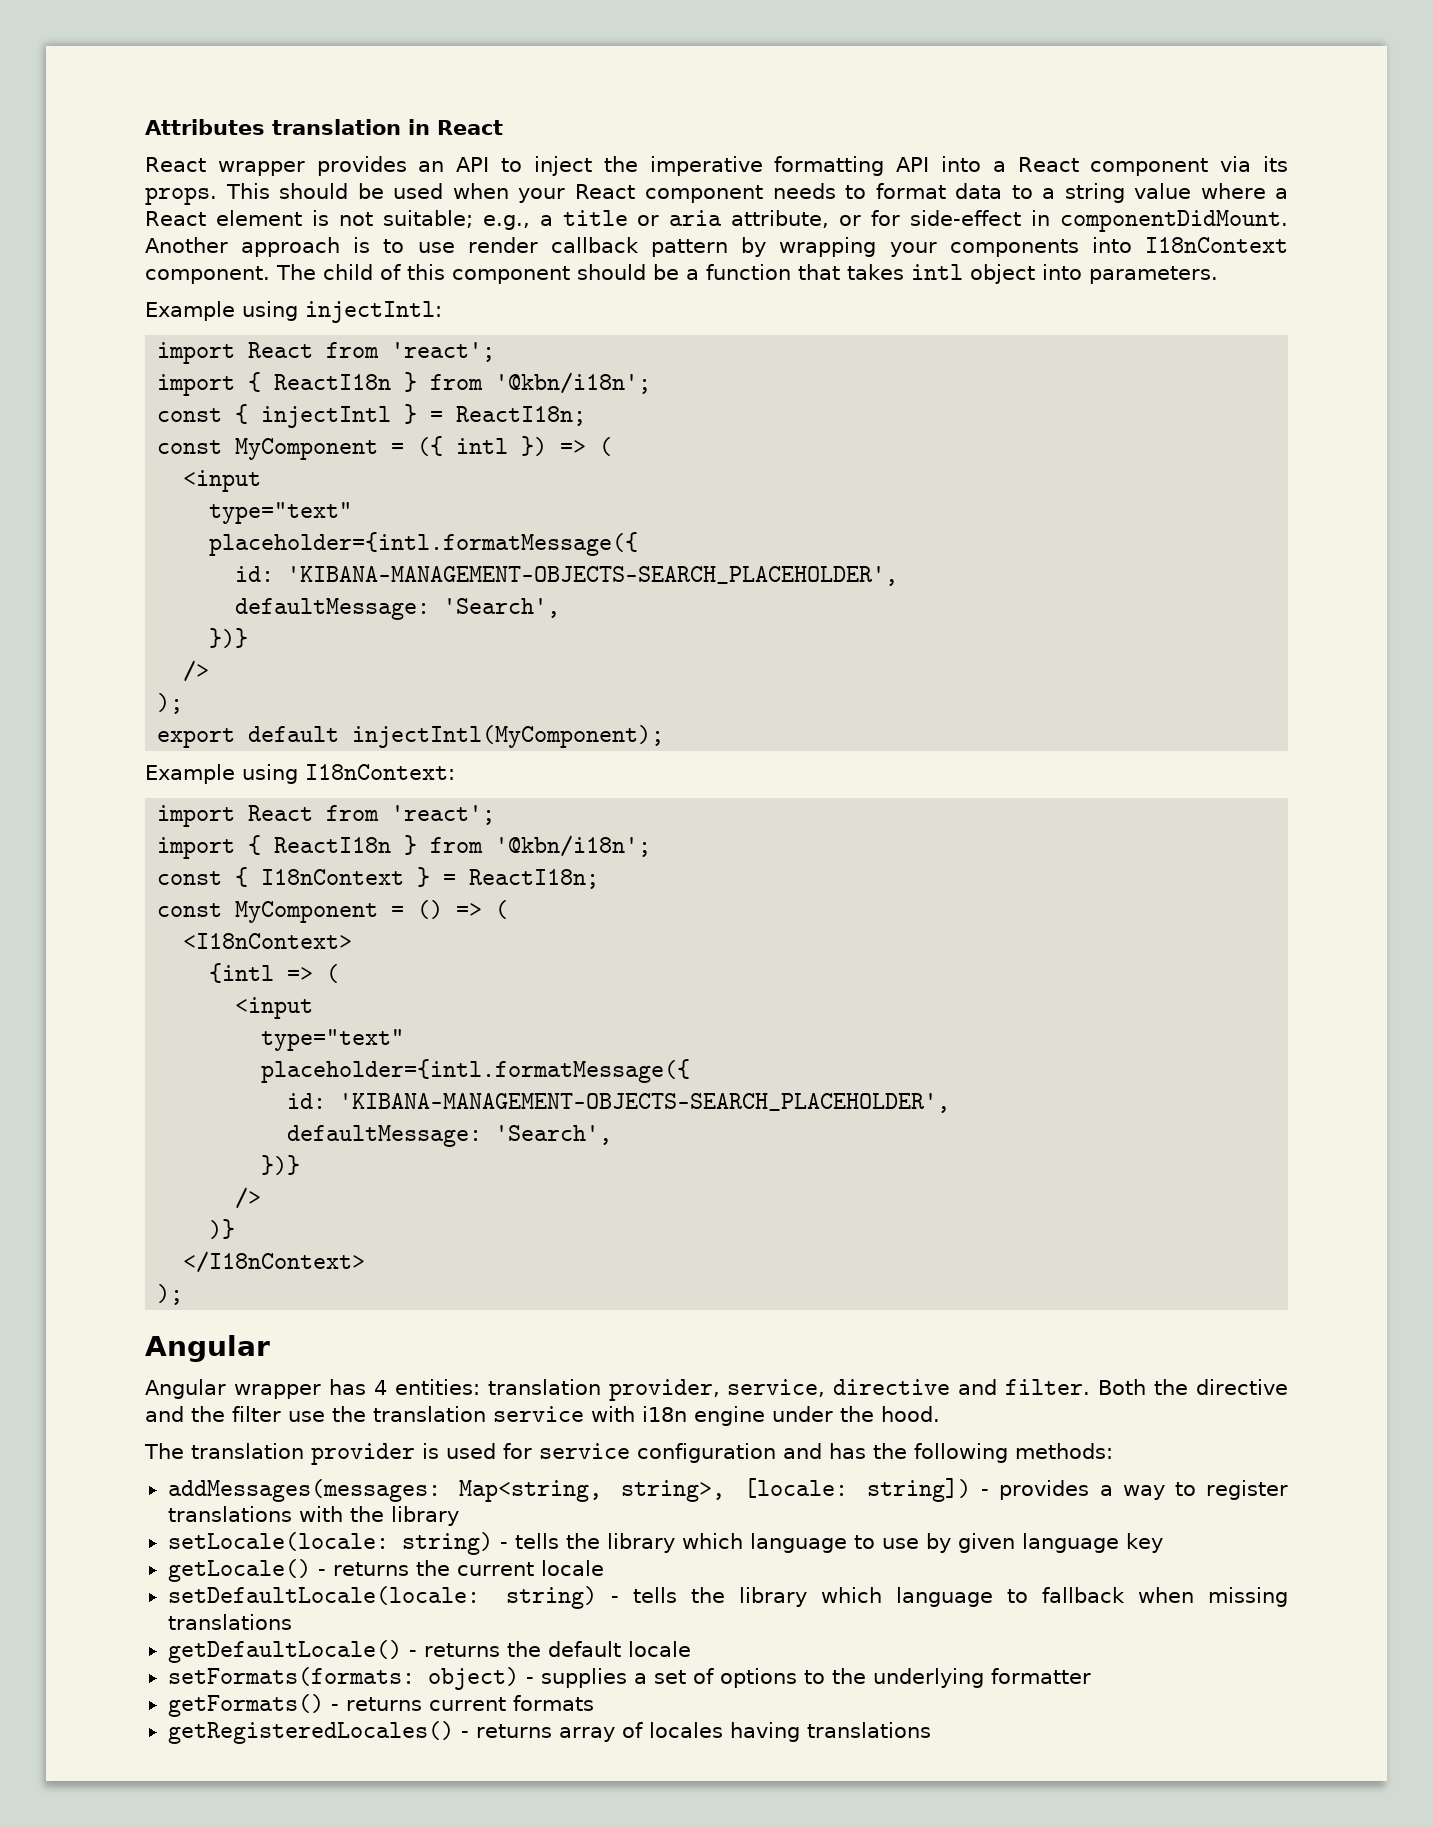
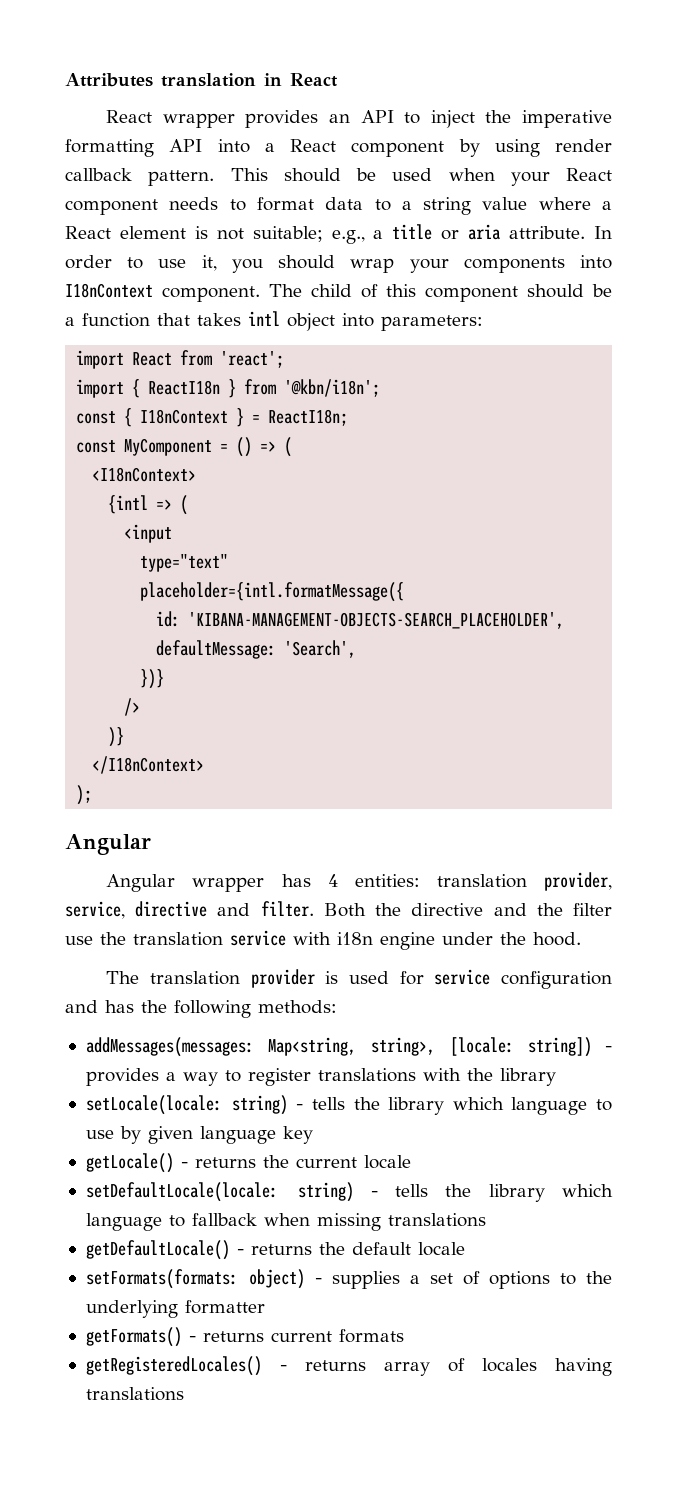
- React wrapper provides an API to inject the imperative formatting API into a React component via its props.
+ React wrapper provides an API to inject the imperative formatting API into a React component by using render callback pattern.
- This should be used when your React component needs to format data to a string value where a React element is not suitable; e.g., a title or aria attribute, or for side-effect in componentDidMount. Another approach is to use render callback pattern by wrapping your components into I18nContext component.
+ This should be used when your React component needs to format data to a string value where a React element is not suitable; e.g., a title or aria attribute. In order to use it, you should wrap your components into I18nContext component.
- The child of this component should be a function that takes intl object into parameters.
- Example using injectIntl:
- import React from 'react';
- import { ReactI18n } from '@kbn/i18n';
- const { injectIntl } = ReactI18n;
- const MyComponent = ({ intl }) => (
- <input
- type="text"
- placeholder={intl.formatMessage({
- id: 'KIBANA-MANAGEMENT-OBJECTS-SEARCH_PLACEHOLDER',
- defaultMessage: 'Search',
- })}
- />
- );
- export default injectIntl(MyComponent);
- Example using I18nContext:
+ The child of this component should be a function that takes intl object into parameters:

